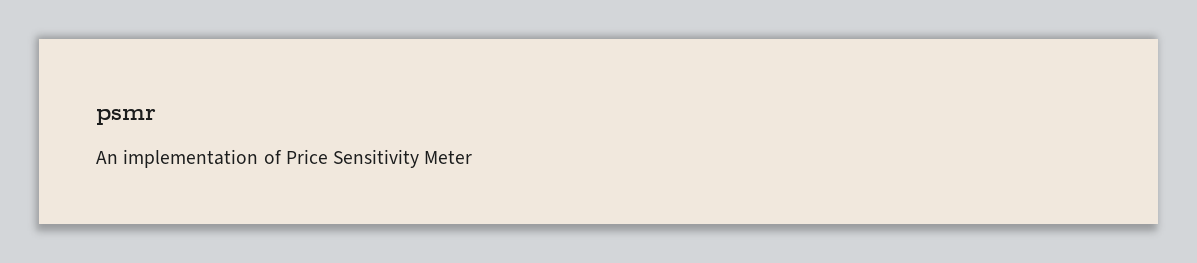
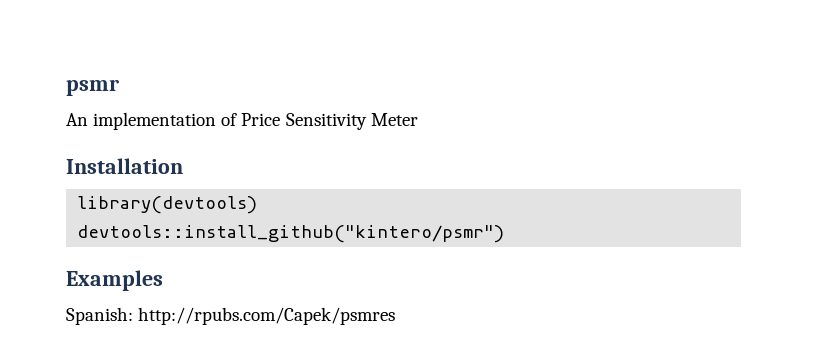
+ Installation
+ library(devtools)
+ devtools::install_github("kintero/psmr")
+ Examples
+ Spanish: http://rpubs.com/Capek/psmres

